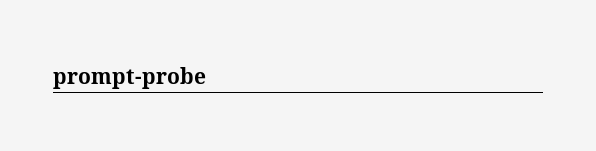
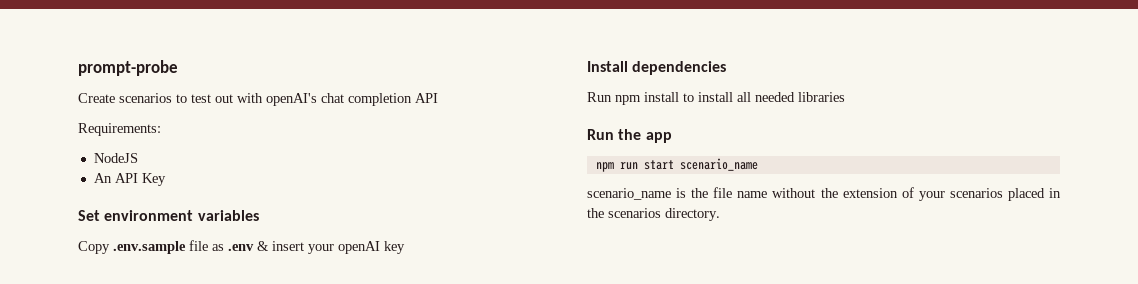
+ Create scenarios to test out with openAI's chat completion API
+ Requirements:
+ NodeJS
+ An API Key
+ Set environment variables
+ Copy .env.sample file as .env & insert your openAI key
+ Install dependencies
+ Run npm install to install all needed libraries
+ Run the app
+ npm run start scenario_name
+ scenario_name is the file name without the extension of your scenarios placed in the scenarios directory.

